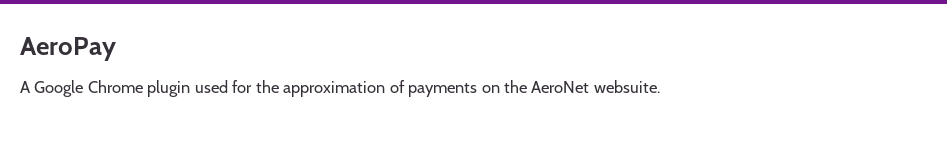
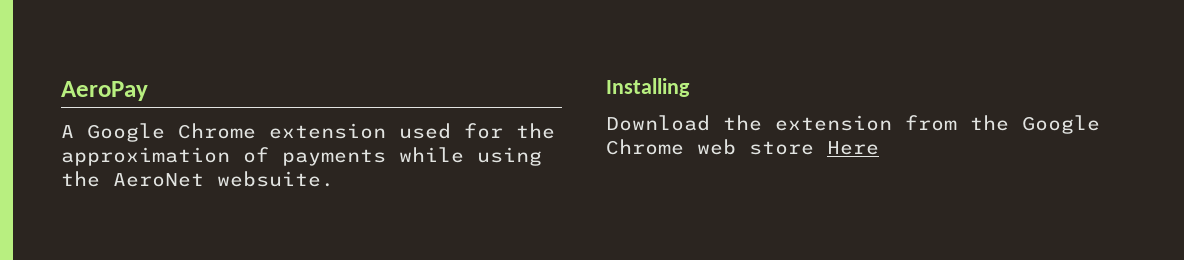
- A Google Chrome plugin used for the approximation of payments on the AeroNet websuite.
+ A Google Chrome extension used for the approximation of payments while using the AeroNet websuite.
+ Installing
+ Download the extension from the Google Chrome web store Here

